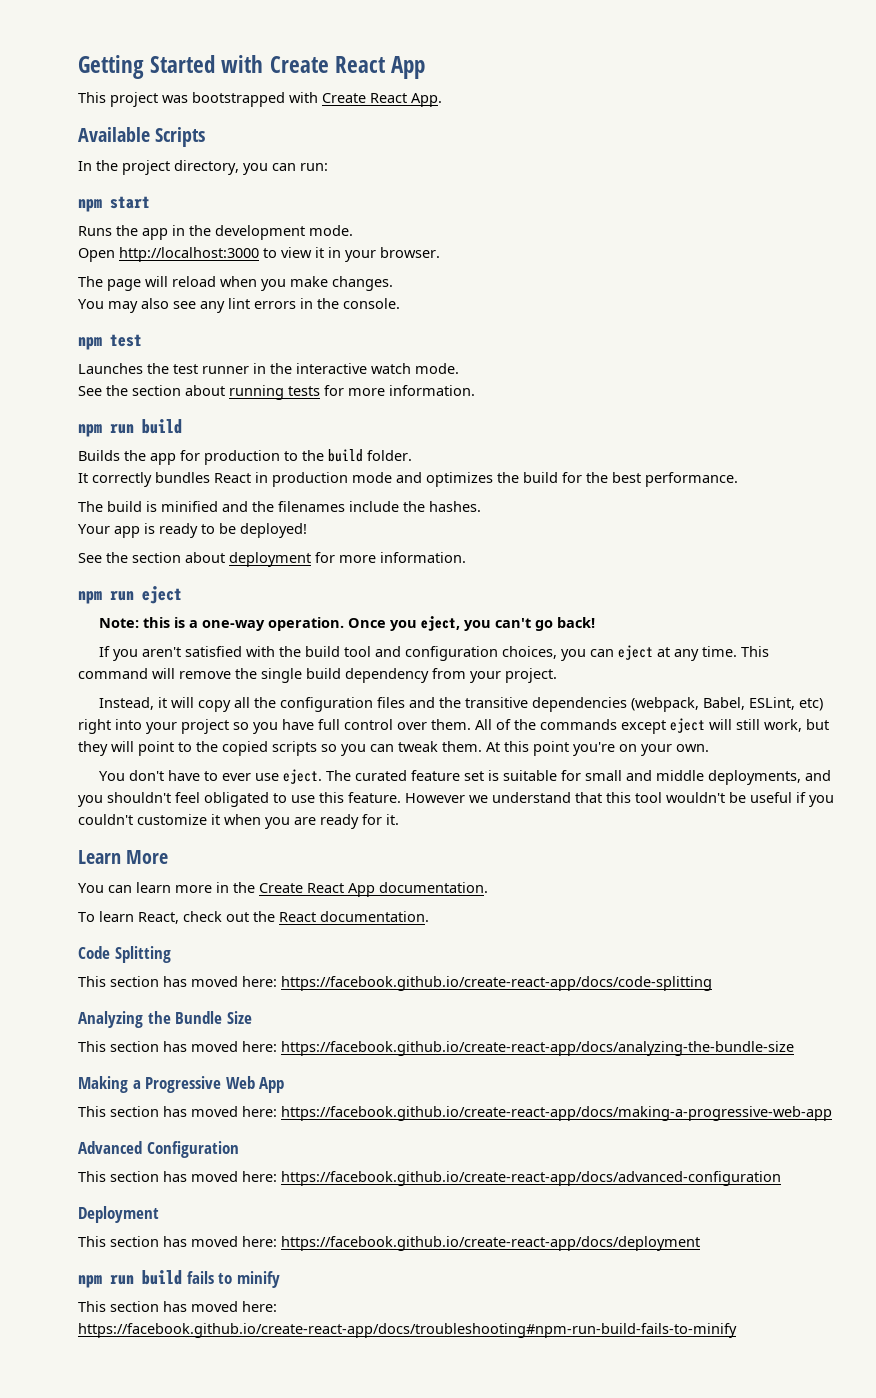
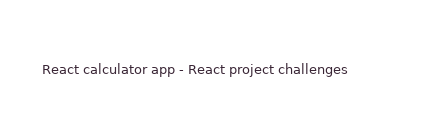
- Getting Started with Create React App
- This project was bootstrapped with Create React App.
- Available Scripts
- In the project directory, you can run:
- npm start
- Runs the app in the development mode.
- Open http://localhost:3000 to view it in your browser.
- The page will reload when you make changes.
- You may also see any lint errors in the console.
- npm test
- Launches the test runner in the interactive watch mode.
- See the section about running tests for more information.
- npm run build
- Builds the app for production to the build folder.
- It correctly bundles React in production mode and optimizes the build for the best performance.
- The build is minified and the filenames include the hashes.
- Your app is ready to be deployed!
- See the section about deployment for more information.
- npm run eject
- Note: this is a one-way operation. Once you eject, you can't go back!
- If you aren't satisfied with the build tool and configuration choices, you can eject at any time. This command will remove the single build dependency from your project.
- Instead, it will copy all the configuration files and the transitive dependencies (webpack, Babel, ESLint, etc) right into your project so you have full control over them. All of the commands except eject will still work, but they will point to the copied scripts so you can tweak them. At this point you're on your own.
- You don't have to ever use eject. The curated feature set is suitable for small and middle deployments, and you shouldn't feel obligated to use this feature. However we understand that this tool wouldn't be useful if you couldn't customize it when you are ready for it.
- Learn More
- You can learn more in the Create React App documentation.
- To learn React, check out the React documentation.
- Code Splitting
- This section has moved here: https://facebook.github.io/create-react-app/docs/code-splitting
- Analyzing the Bundle Size
- This section has moved here: https://facebook.github.io/create-react-app/docs/analyzing-the-bundle-size
- Making a Progressive Web App
- This section has moved here: https://facebook.github.io/create-react-app/docs/making-a-progressive-web-app
- Advanced Configuration
- This section has moved here: https://facebook.github.io/create-react-app/docs/advanced-configuration
- Deployment
- This section has moved here: https://facebook.github.io/create-react-app/docs/deployment
- npm run build fails to minify
- This section has moved here: https://facebook.github.io/create-react-app/docs/troubleshooting#npm-run-build-fails-to-minify
+ React calculator app - React project challenges

